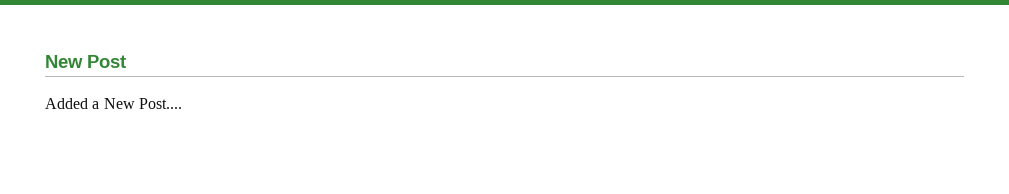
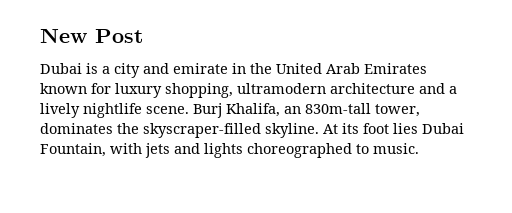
- Added a New Post....
+ Dubai is a city and emirate in the United Arab Emirates known for luxury shopping, ultramodern architecture and a lively nightlife scene. Burj Khalifa, an 830m-tall tower, dominates the skyscraper-filled skyline. At its foot lies Dubai Fountain, with jets and lights choreographed to music.

